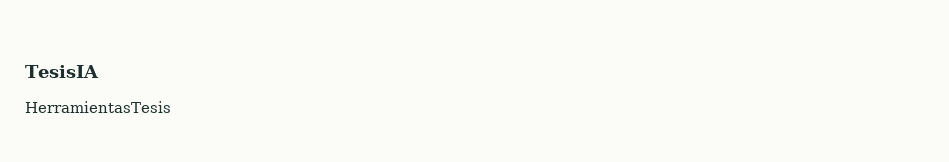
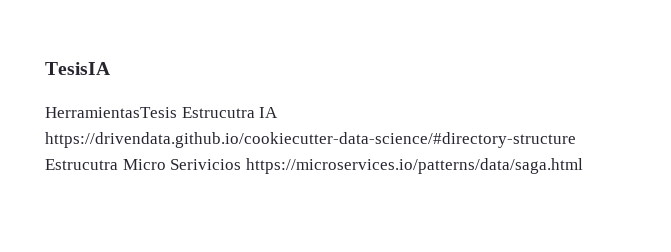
- HerramientasTesis
+ HerramientasTesis Estrucutra IA https://drivendata.github.io/cookiecutter-data-science/#directory-structure Estrucutra Micro Serivicios https://microservices.io/patterns/data/saga.html

